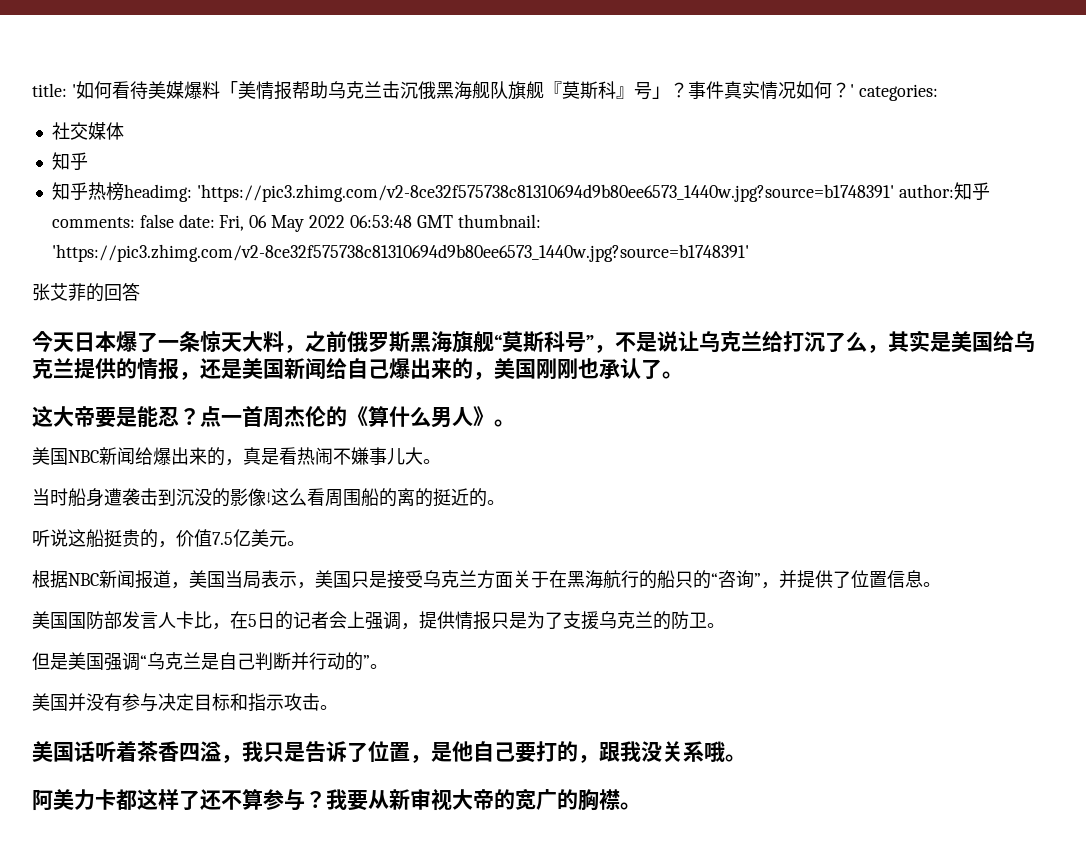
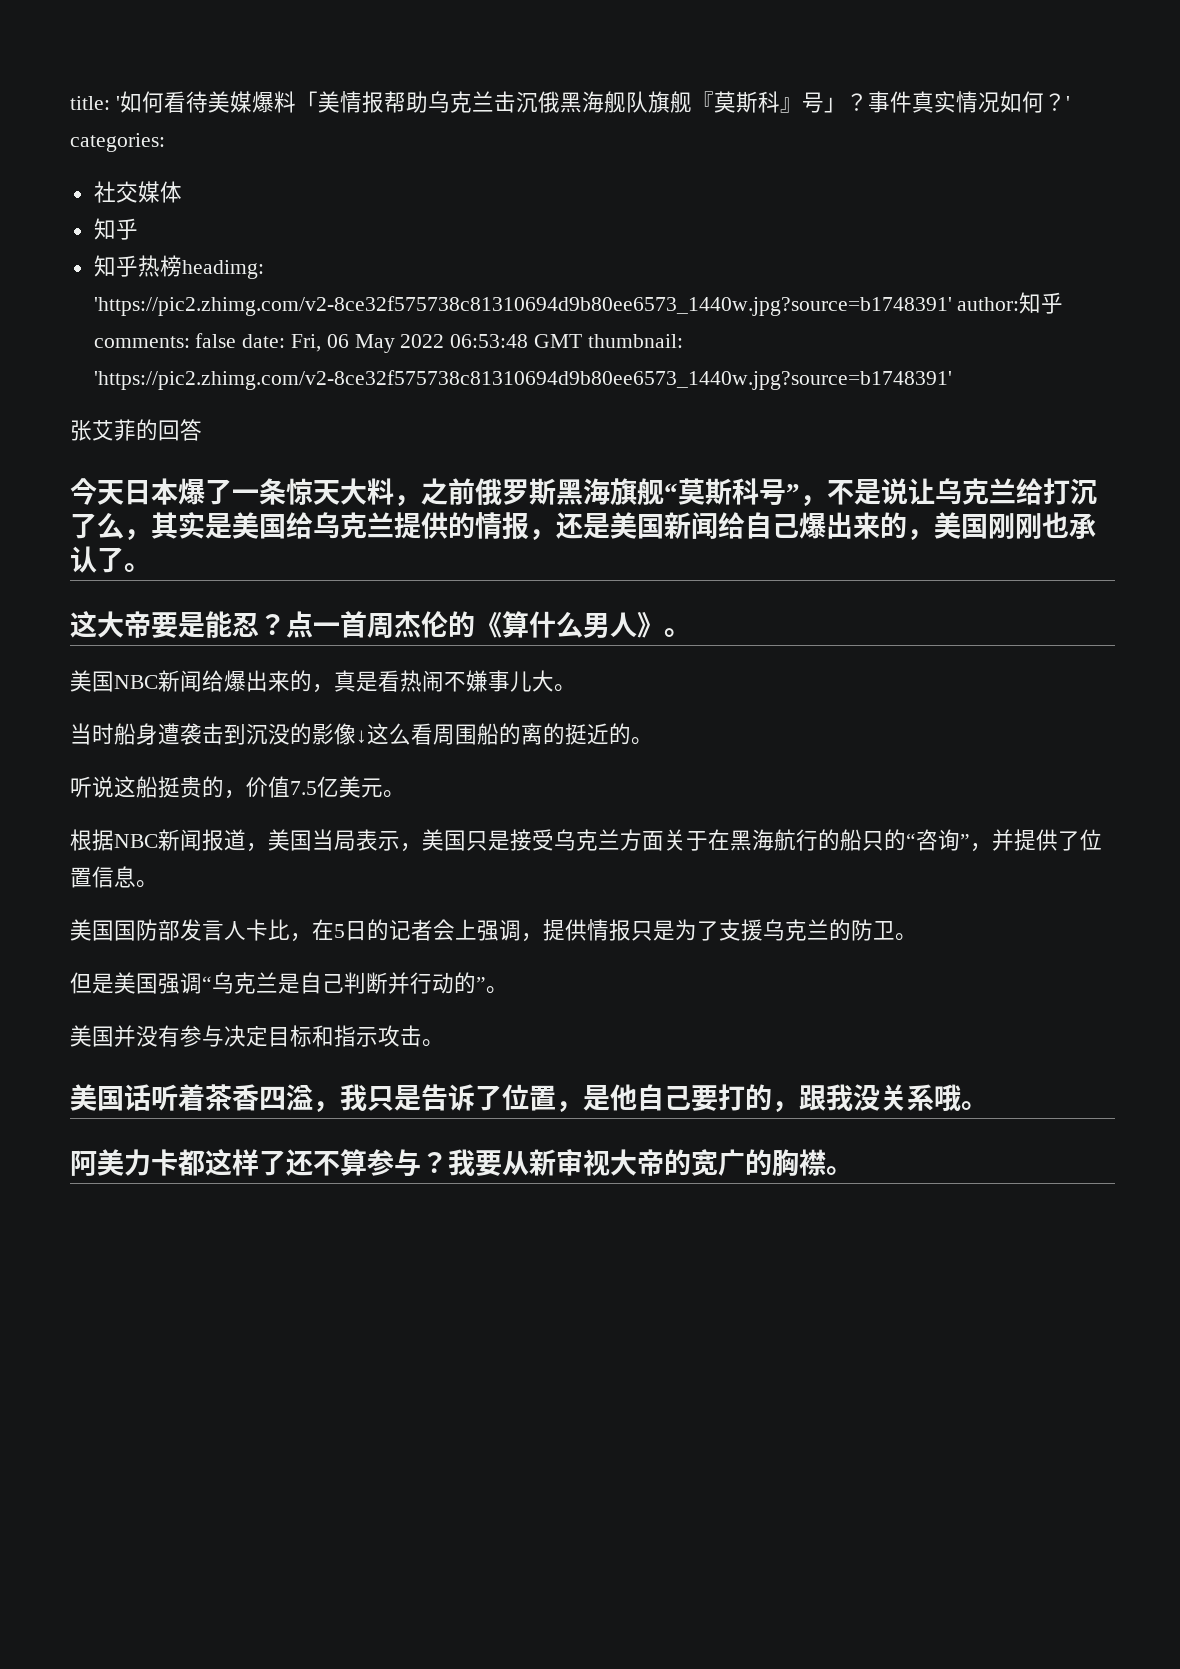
- 知乎热榜headimg: 'https://pic3.zhimg.com/v2-8ce32f575738c81310694d9b80ee6573_1440w.jpg?source=b1748391' author:知乎comments: false date: Fri, 06 May 2022 06:53:48 GMT thumbnail: 'https://pic3.zhimg.com/v2-8ce32f575738c81310694d9b80ee6573_1440w.jpg?source=b1748391'
+ 知乎热榜headimg: 'https://pic2.zhimg.com/v2-8ce32f575738c81310694d9b80ee6573_1440w.jpg?source=b1748391' author:知乎comments: false date: Fri, 06 May 2022 06:53:48 GMT thumbnail: 'https://pic2.zhimg.com/v2-8ce32f575738c81310694d9b80ee6573_1440w.jpg?source=b1748391'

